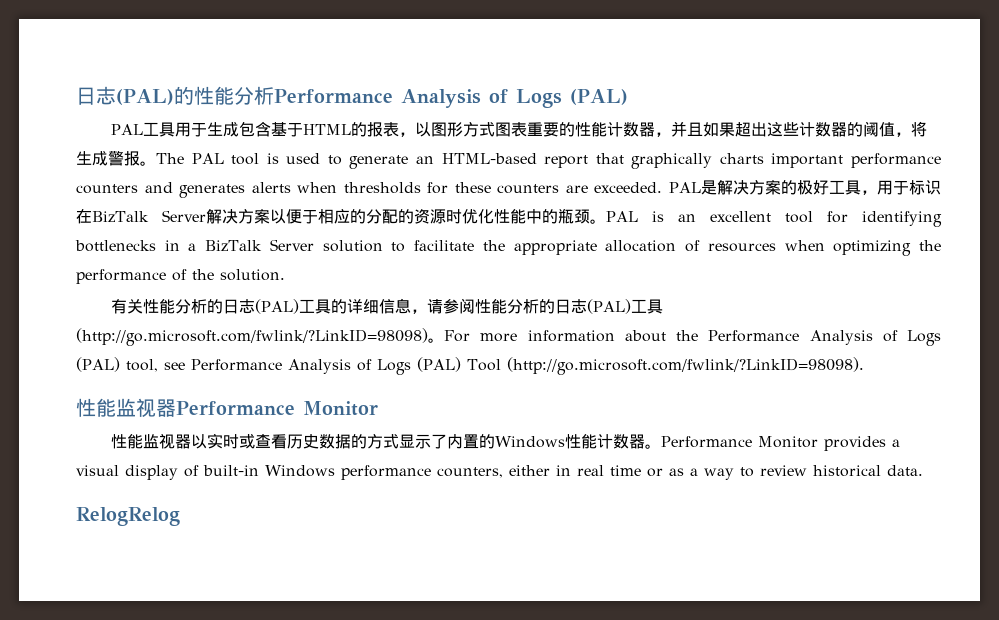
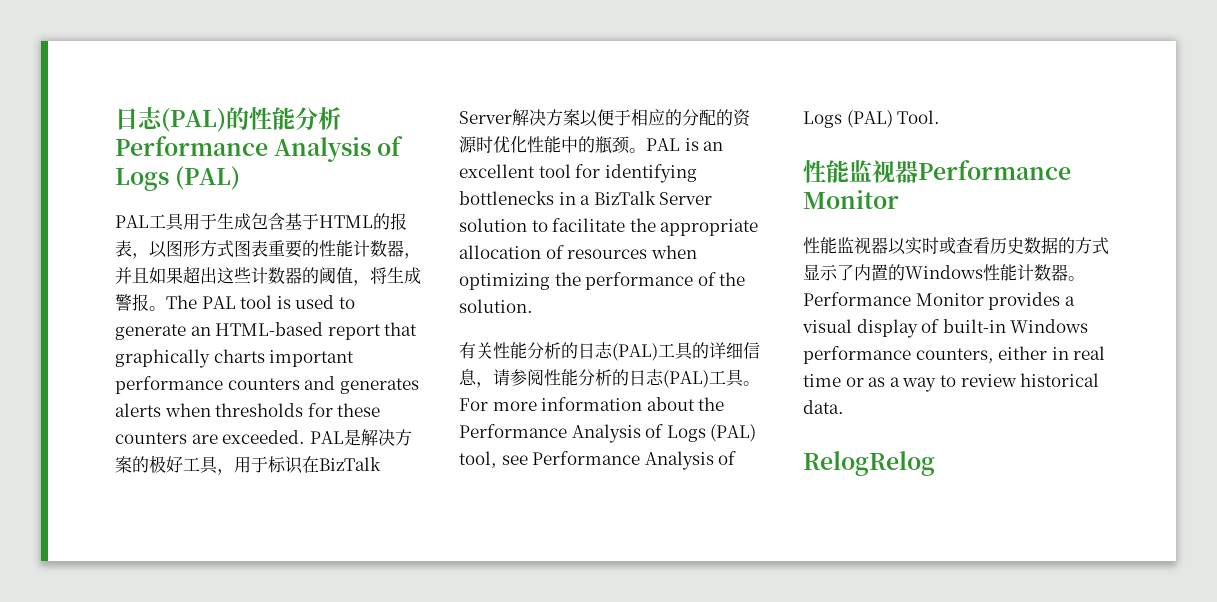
- 有关性能分析的日志(PAL)工具的详细信息，请参阅性能分析的日志(PAL)工具(http://go.microsoft.com/fwlink/?LinkID=98098)。
+ 有关性能分析的日志(PAL)工具的详细信息，请参阅性能分析的日志(PAL)工具。
- For more information about the Performance Analysis of Logs (PAL) tool, see Performance Analysis of Logs (PAL) Tool (http://go.microsoft.com/fwlink/?LinkID=98098).
+ For more information about the Performance Analysis of Logs (PAL) tool, see Performance Analysis of Logs (PAL) Tool.

